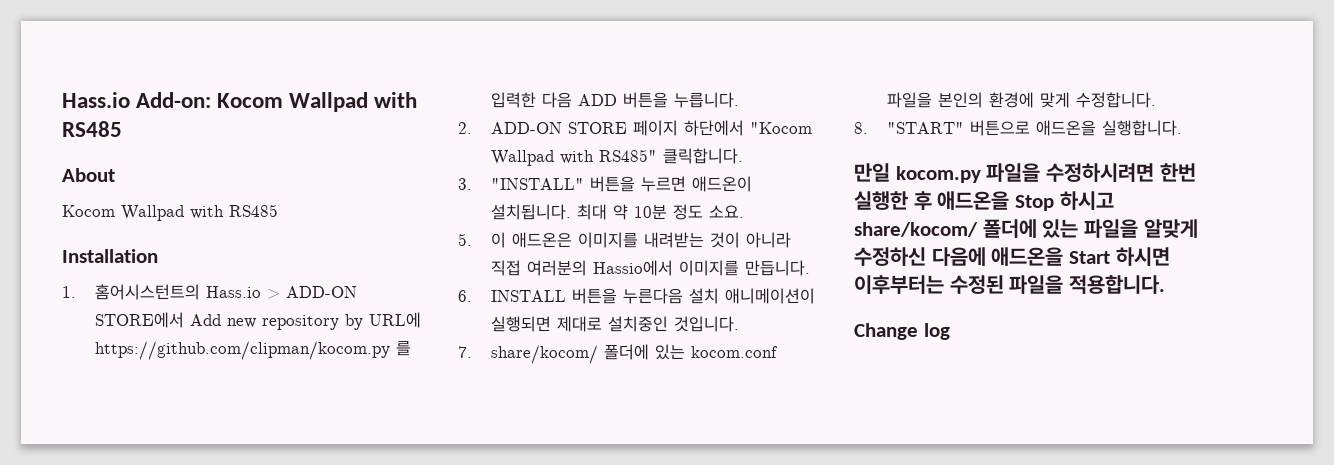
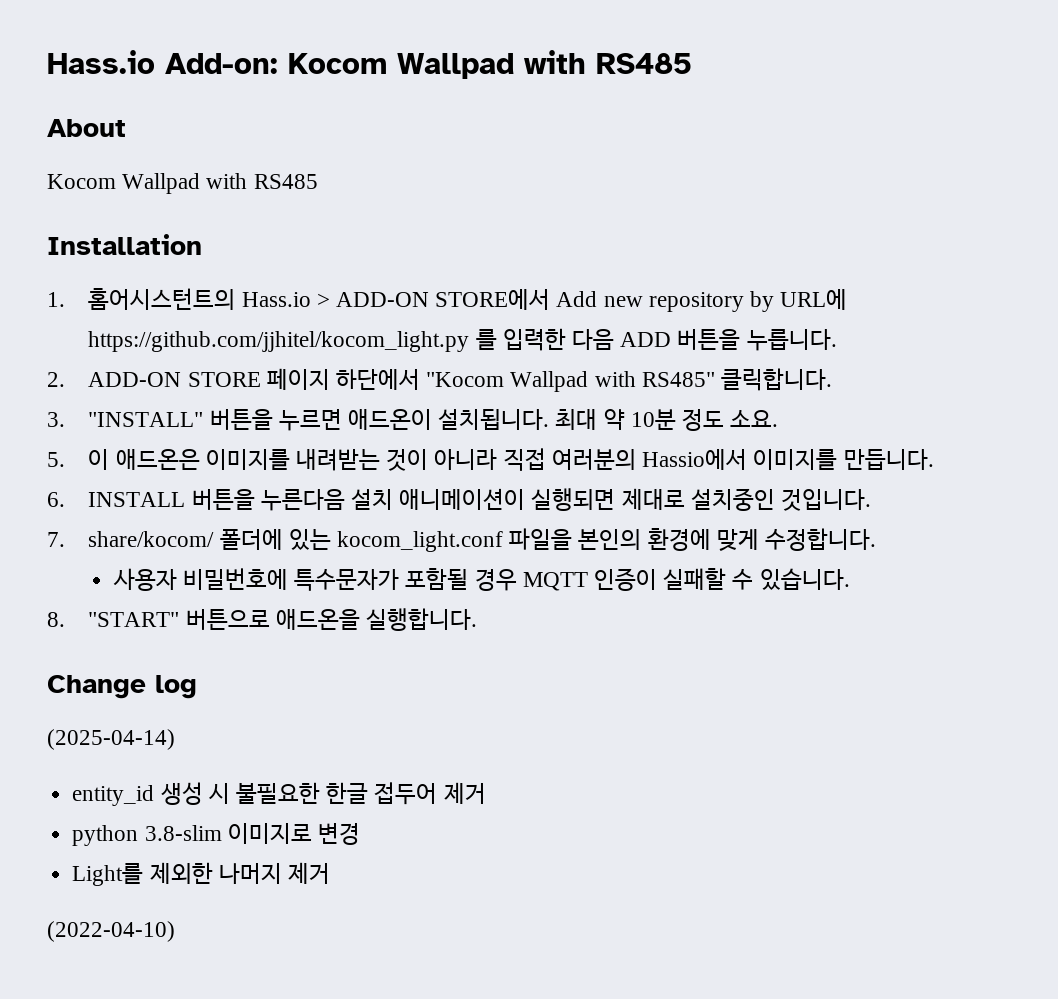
- 1. 홈어시스턴트의 Hass.io > ADD-ON STORE에서 Add new repository by URL에 https://github.com/clipman/kocom.py 를 입력한 다음 ADD 버튼을 누릅니다.
+ 1. 홈어시스턴트의 Hass.io > ADD-ON STORE에서 Add new repository by URL에 https://github.com/jjhitel/kocom_light.py 를 입력한 다음 ADD 버튼을 누릅니다.
- 7. share/kocom/ 폴더에 있는 kocom.conf 파일을 본인의 환경에 맞게 수정합니다.
+ 7. share/kocom/ 폴더에 있는 kocom_light.conf 파일을 본인의 환경에 맞게 수정합니다.
+ 사용자 비밀번호에 특수문자가 포함될 경우 MQTT 인증이 실패할 수 있습니다.
- 만일 kocom.py 파일을 수정하시려면 한번 실행한 후 애드온을 Stop 하시고 share/kocom/ 폴더에 있는 파일을 알맞게 수정하신 다음에 애드온을 Start 하시면 이후부터는 수정된 파일을 적용합니다.
  Change log
+ (2025-04-14)
+ entity_id 생성 시 불필요한 한글 접두어 제거
+ python 3.8-slim 이미지로 변경
+ Light를 제외한 나머지 제거
+ (2022-04-10)

